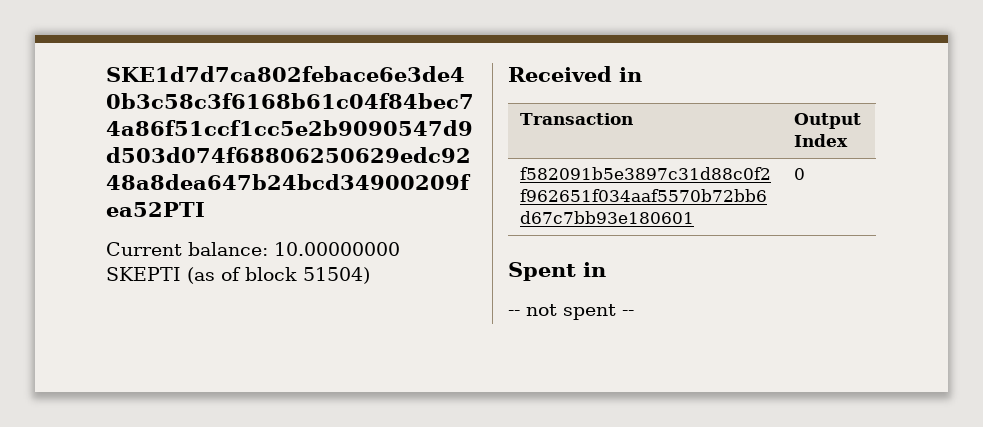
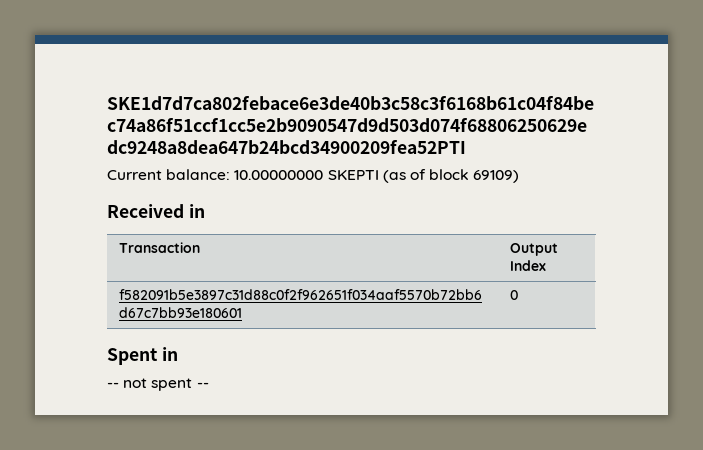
- Current balance: 10.00000000 SKEPTI (as of block 51504)
+ Current balance: 10.00000000 SKEPTI (as of block 69109)

